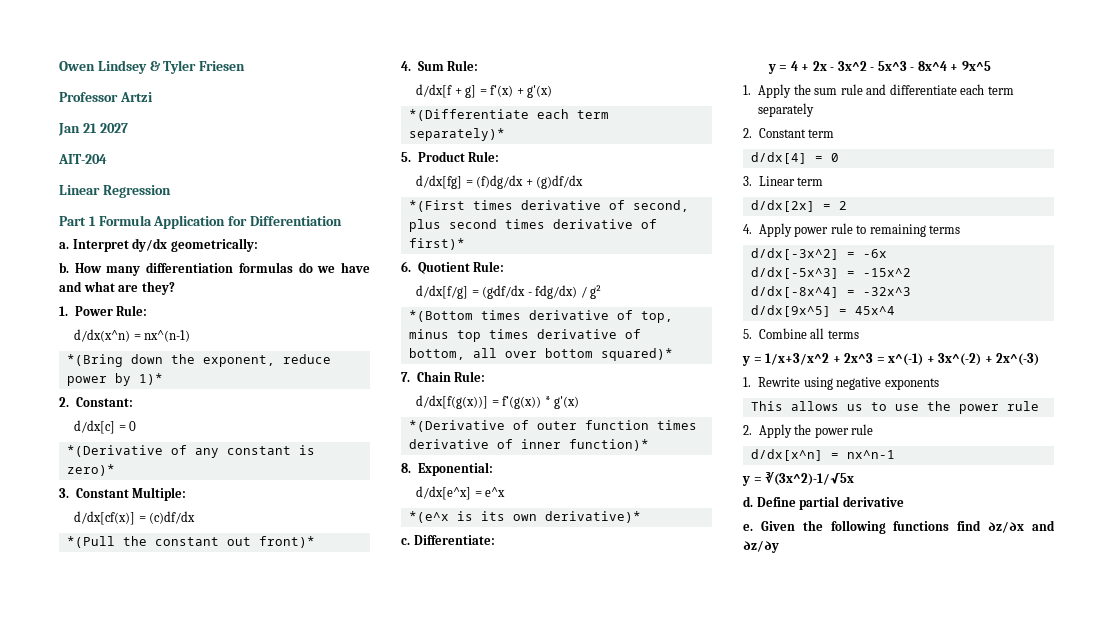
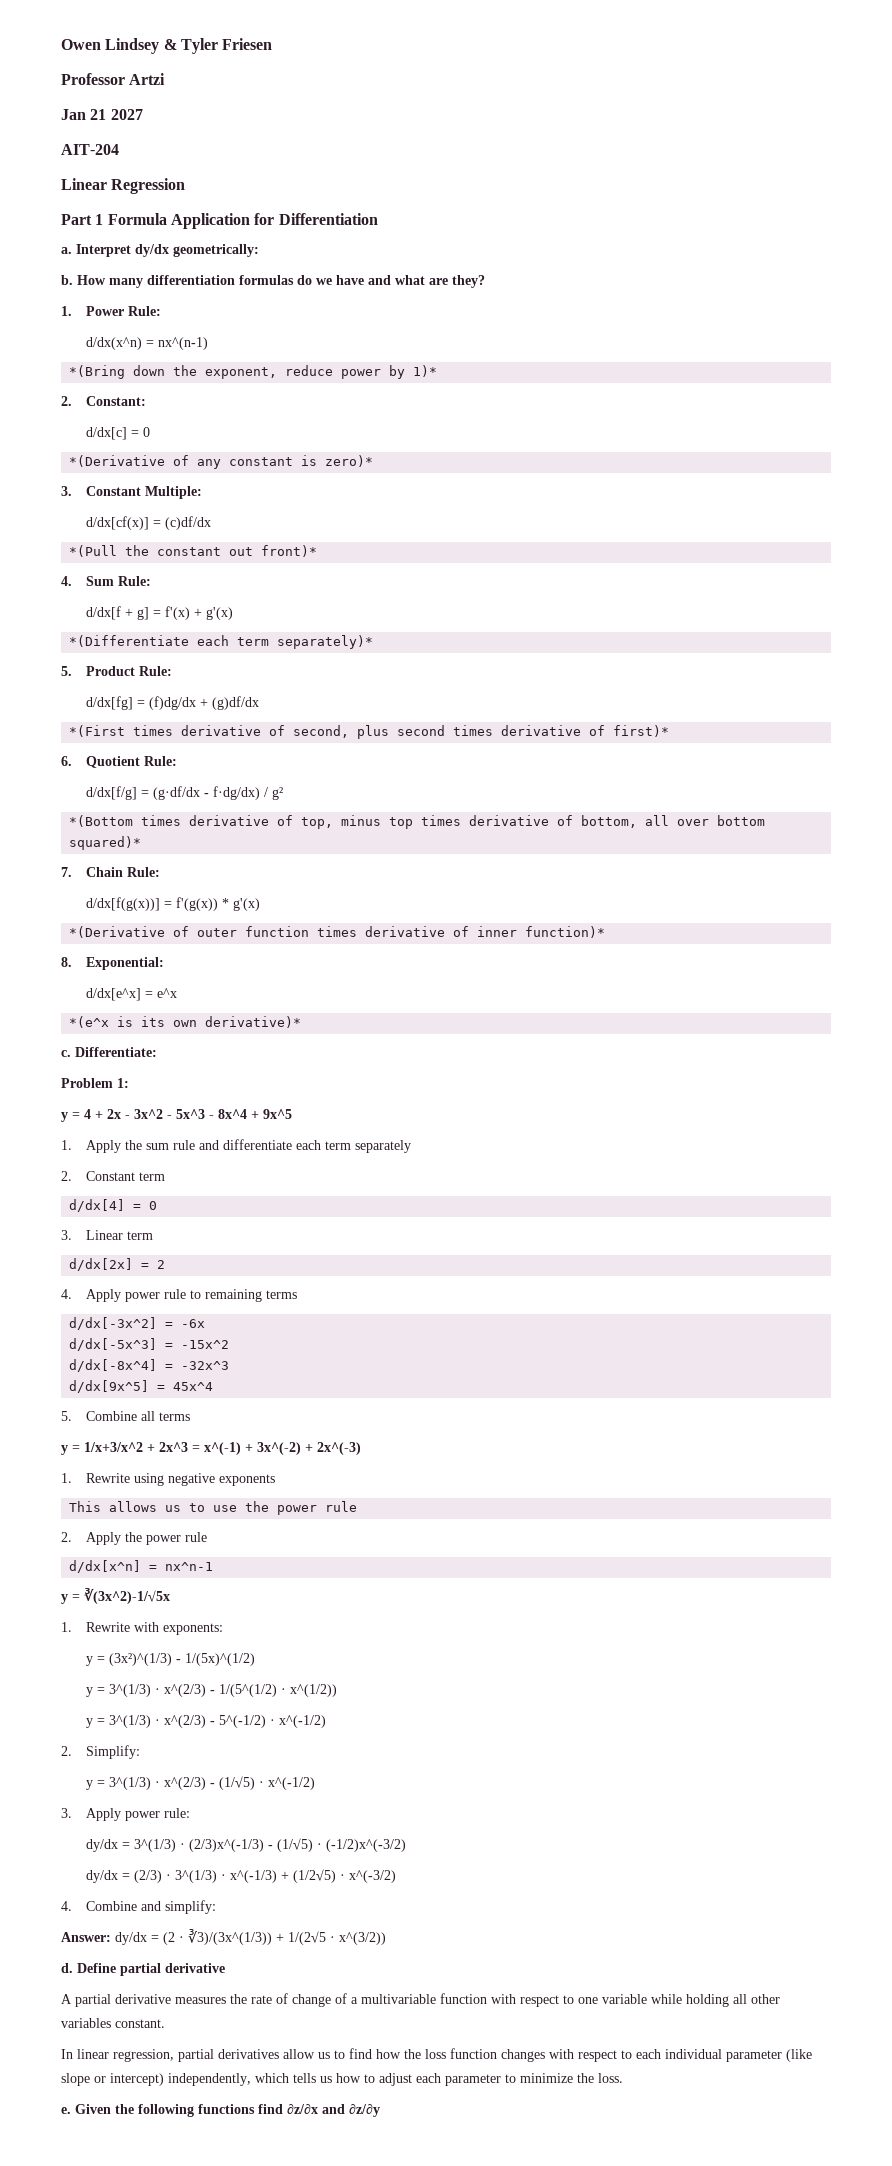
+ Problem 1:
+ 1. Rewrite with exponents:
+ y = (3x²)^(1/3) - 1/(5x)^(1/2)
+ y = 3^(1/3) · x^(2/3) - 1/(5^(1/2) · x^(1/2))
+ y = 3^(1/3) · x^(2/3) - 5^(-1/2) · x^(-1/2)
+ 2. Simplify:
+ y = 3^(1/3) · x^(2/3) - (1/√5) · x^(-1/2)
+ 3. Apply power rule:
+ dy/dx = 3^(1/3) · (2/3)x^(-1/3) - (1/√5) · (-1/2)x^(-3/2)
+ dy/dx = (2/3) · 3^(1/3) · x^(-1/3) + (1/2√5) · x^(-3/2)
+ 4. Combine and simplify:
+ Answer: dy/dx = (2 · ∛3)/(3x^(1/3)) + 1/(2√5 · x^(3/2))
  d. Define partial derivative
+ A partial derivative measures the rate of change of a multivariable function with respect to one variable while holding all other variables constant.
+ In linear regression, partial derivatives allow us to find how the loss function changes with respect to each individual parameter (like slope or intercept) independently, which tells us how to adjust each parameter to minimize the loss.

